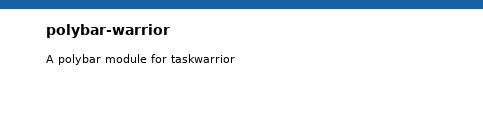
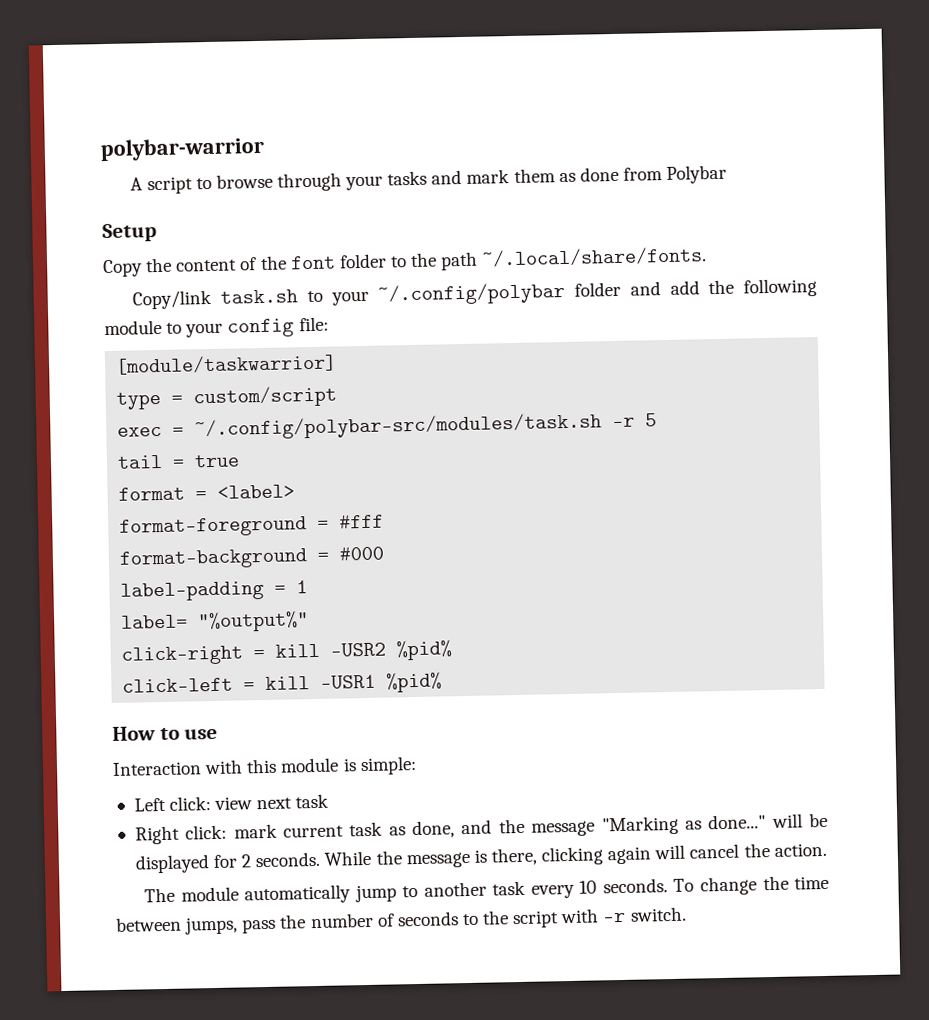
- A polybar module for taskwarrior
+ A script to browse through your tasks and mark them as done from Polybar
+ Setup
+ Copy the content of the font folder to the path ~/.local/share/fonts.
+ Copy/link task.sh to your ~/.config/polybar folder and add the following module to your config file:
+ [module/taskwarrior]
+ type = custom/script
+ exec = ~/.config/polybar-src/modules/task.sh -r 5
+ tail = true
+ format = <label>
+ format-foreground = #fff
+ format-background = #000
+ label-padding = 1
+ label= "%output%"
+ click-right = kill -USR2 %pid%
+ click-left = kill -USR1 %pid%
+ How to use
+ Interaction with this module is simple:
+ Left click: view next task
+ Right click: mark current task as done, and the message "Marking as done..." will be displayed for 2 seconds. While the message is there, clicking again will cancel the action.
+ The module automatically jump to another task every 10 seconds. To change the time between jumps, pass the number of seconds to the script with -r switch.

